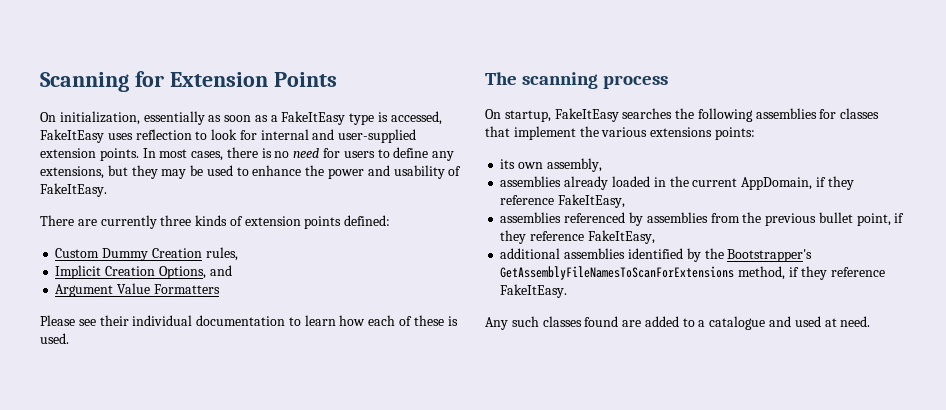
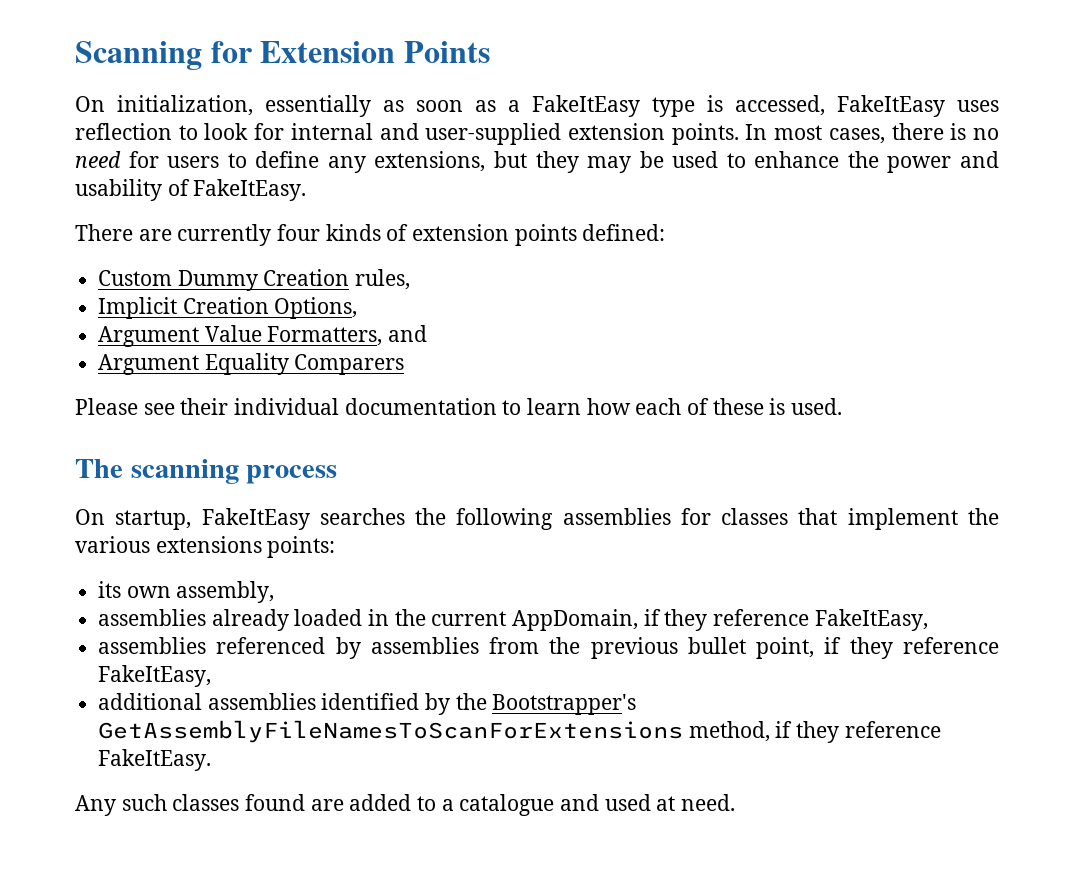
- There are currently three kinds of extension points defined:
+ There are currently four kinds of extension points defined:
- Implicit Creation Options, and
+ Implicit Creation Options,
+ Argument Value Formatters, and
- Argument Value Formatters
+ Argument Equality Comparers

